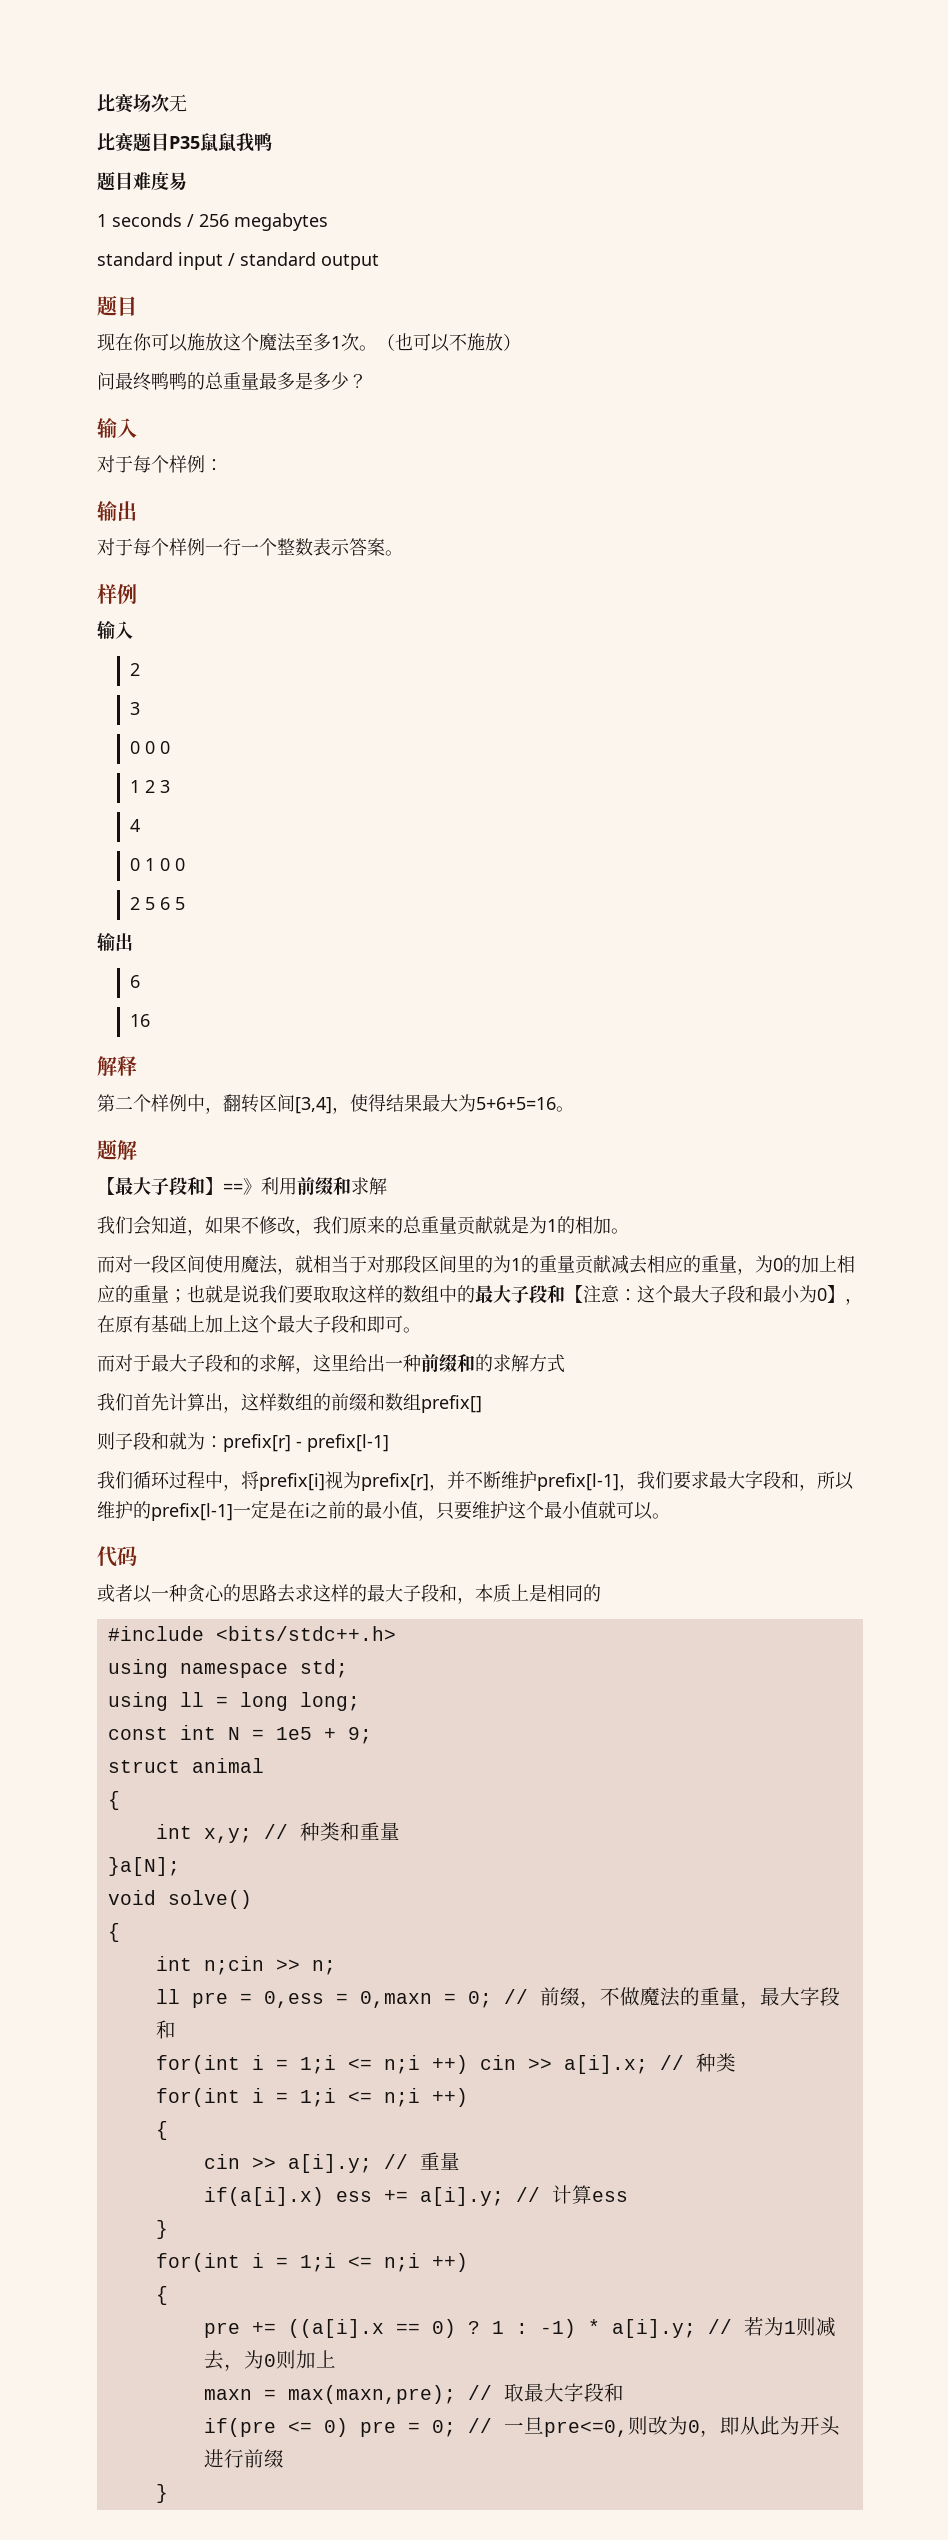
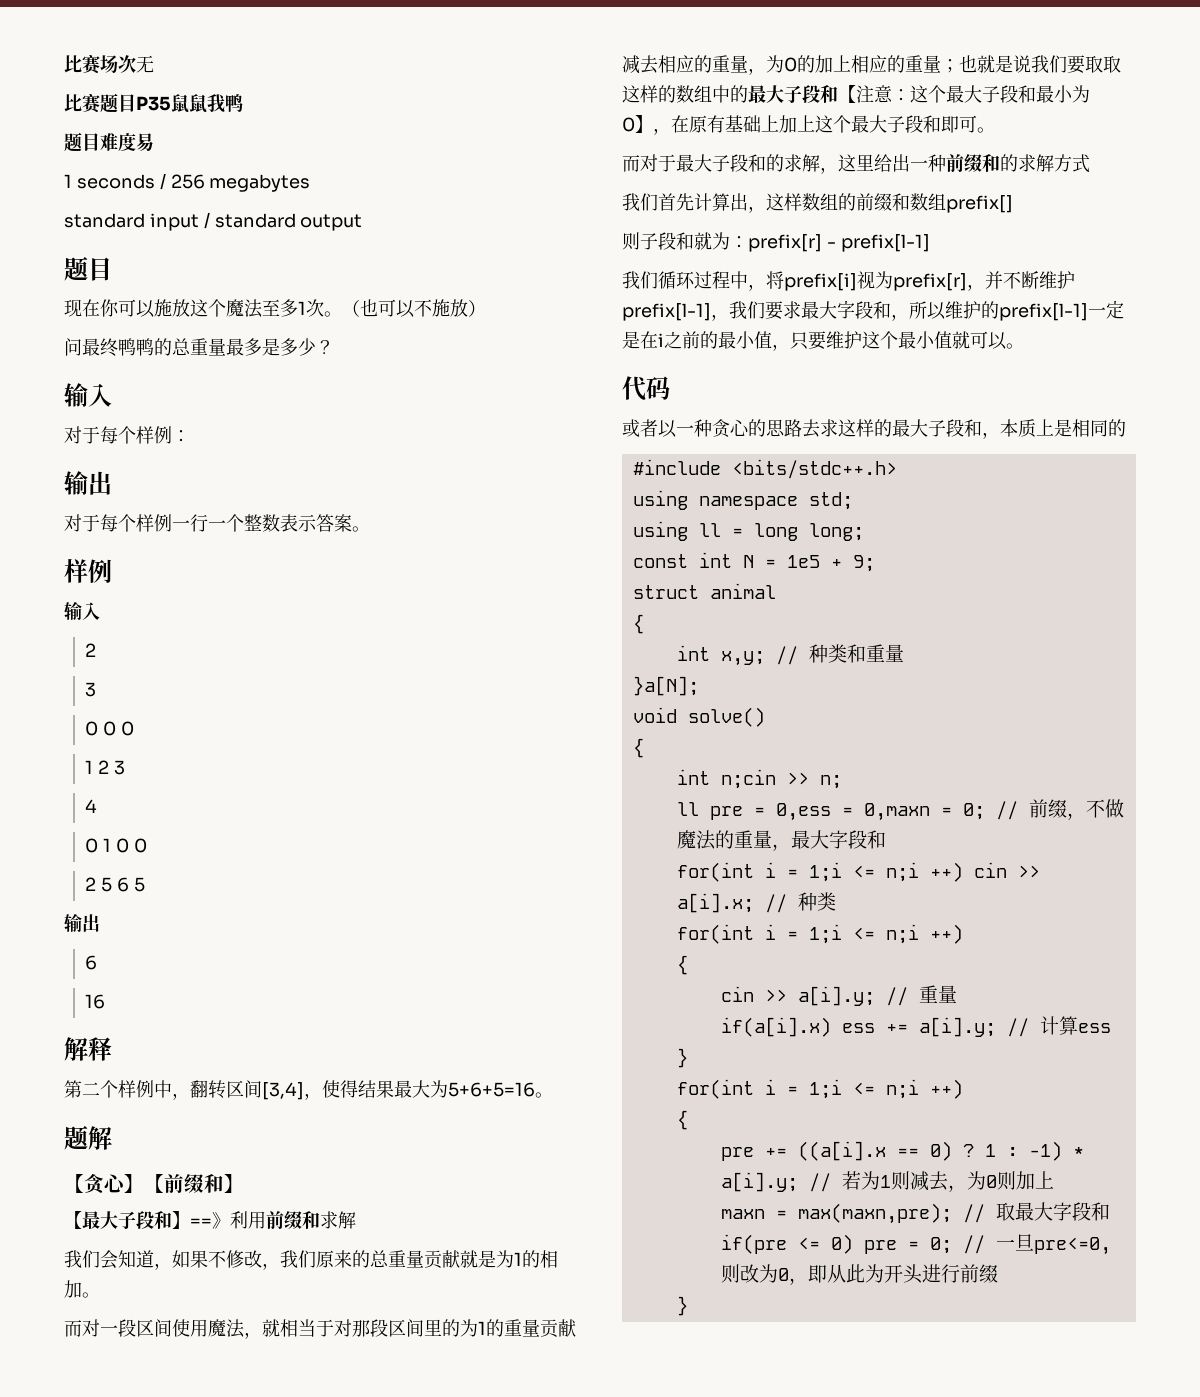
+ 【贪心】【前缀和】

